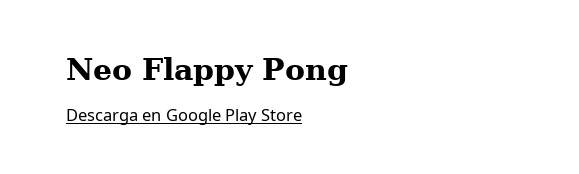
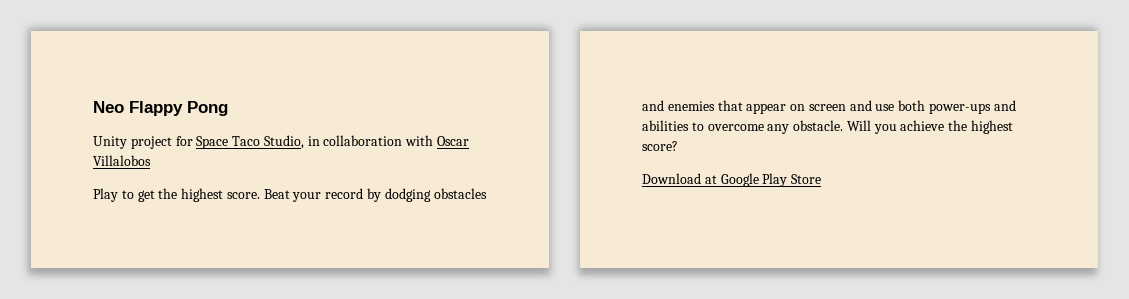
- Descarga en Google Play Store
+ Unity project for Space Taco Studio, in collaboration with Oscar Villalobos
+ Play to get the highest score. Beat your record by dodging obstacles and enemies that appear on screen and use both power-ups and abilities to overcome any obstacle. Will you achieve the highest score?
+ Download at Google Play Store

